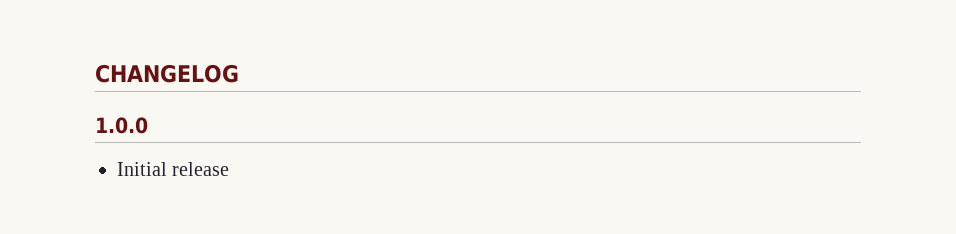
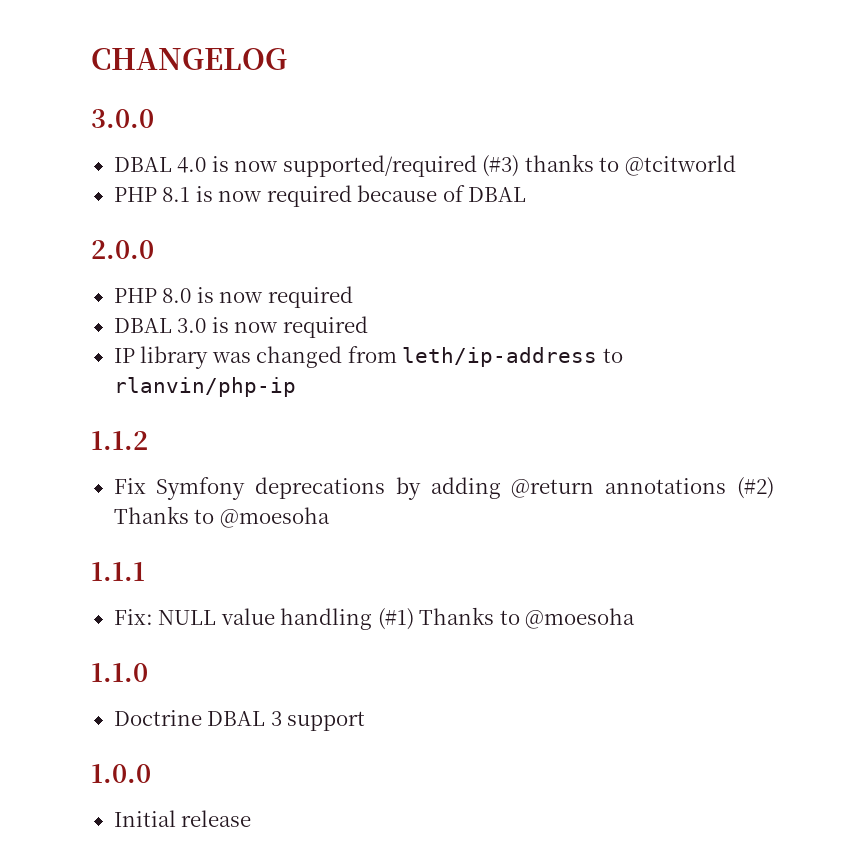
+ 3.0.0
+ DBAL 4.0 is now supported/required (#3) thanks to @tcitworld
+ PHP 8.1 is now required because of DBAL
+ 2.0.0
+ PHP 8.0 is now required
+ DBAL 3.0 is now required
+ IP library was changed from leth/ip-address to rlanvin/php-ip
+ 1.1.2
+ Fix Symfony deprecations by adding @return annotations (#2) Thanks to @moesoha
+ 1.1.1
+ Fix: NULL value handling (#1) Thanks to @moesoha
+ 1.1.0
+ Doctrine DBAL 3 support

